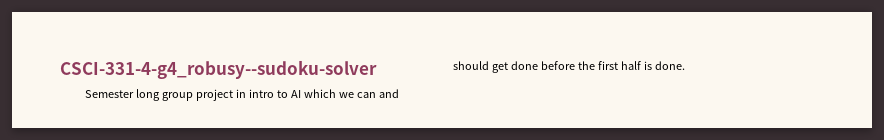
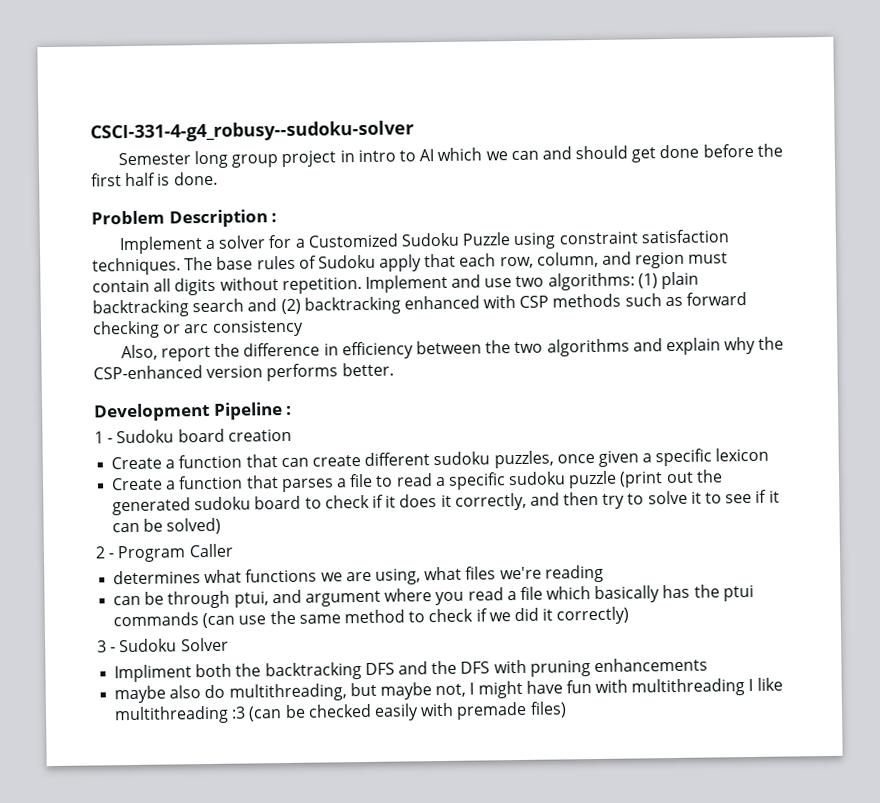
+ Problem Description :
+ Implement a solver for a Customized Sudoku Puzzle using constraint satisfaction techniques. The base rules of Sudoku apply that each row, column, and region must contain all digits without repetition. Implement and use two algorithms: (1) plain backtracking search and (2) backtracking enhanced with CSP methods such as forward checking or arc consistency
+ Also, report the difference in efficiency between the two algorithms and explain why the CSP-enhanced version performs better.
+ Development Pipeline :
+ 1 - Sudoku board creation
+ Create a function that can create different sudoku puzzles, once given a specific lexicon
+ Create a function that parses a file to read a specific sudoku puzzle (print out the generated sudoku board to check if it does it correctly, and then try to solve it to see if it can be solved)
+ 2 - Program Caller
+ determines what functions we are using, what files we're reading
+ can be through ptui, and argument where you read a file which basically has the ptui commands (can use the same method to check if we did it correctly)
+ 3 - Sudoku Solver
+ Impliment both the backtracking DFS and the DFS with pruning enhancements
+ maybe also do multithreading, but maybe not, I might have fun with multithreading I like multithreading :3 (can be checked easily with premade files)

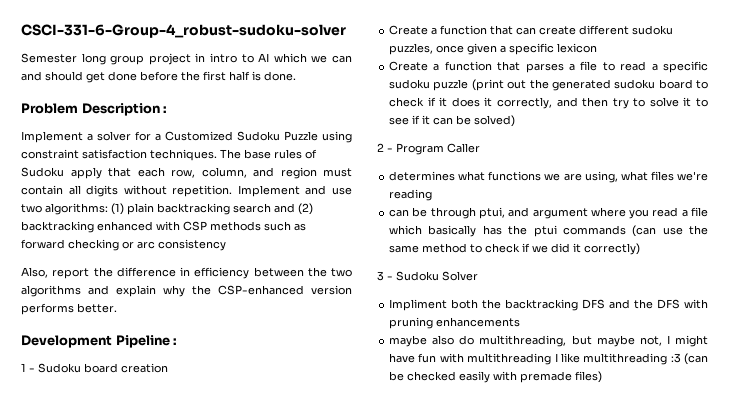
- CSCI-331-4-g4_robusy--sudoku-solver
+ CSCI-331-6-Group-4_robust-sudoku-solver

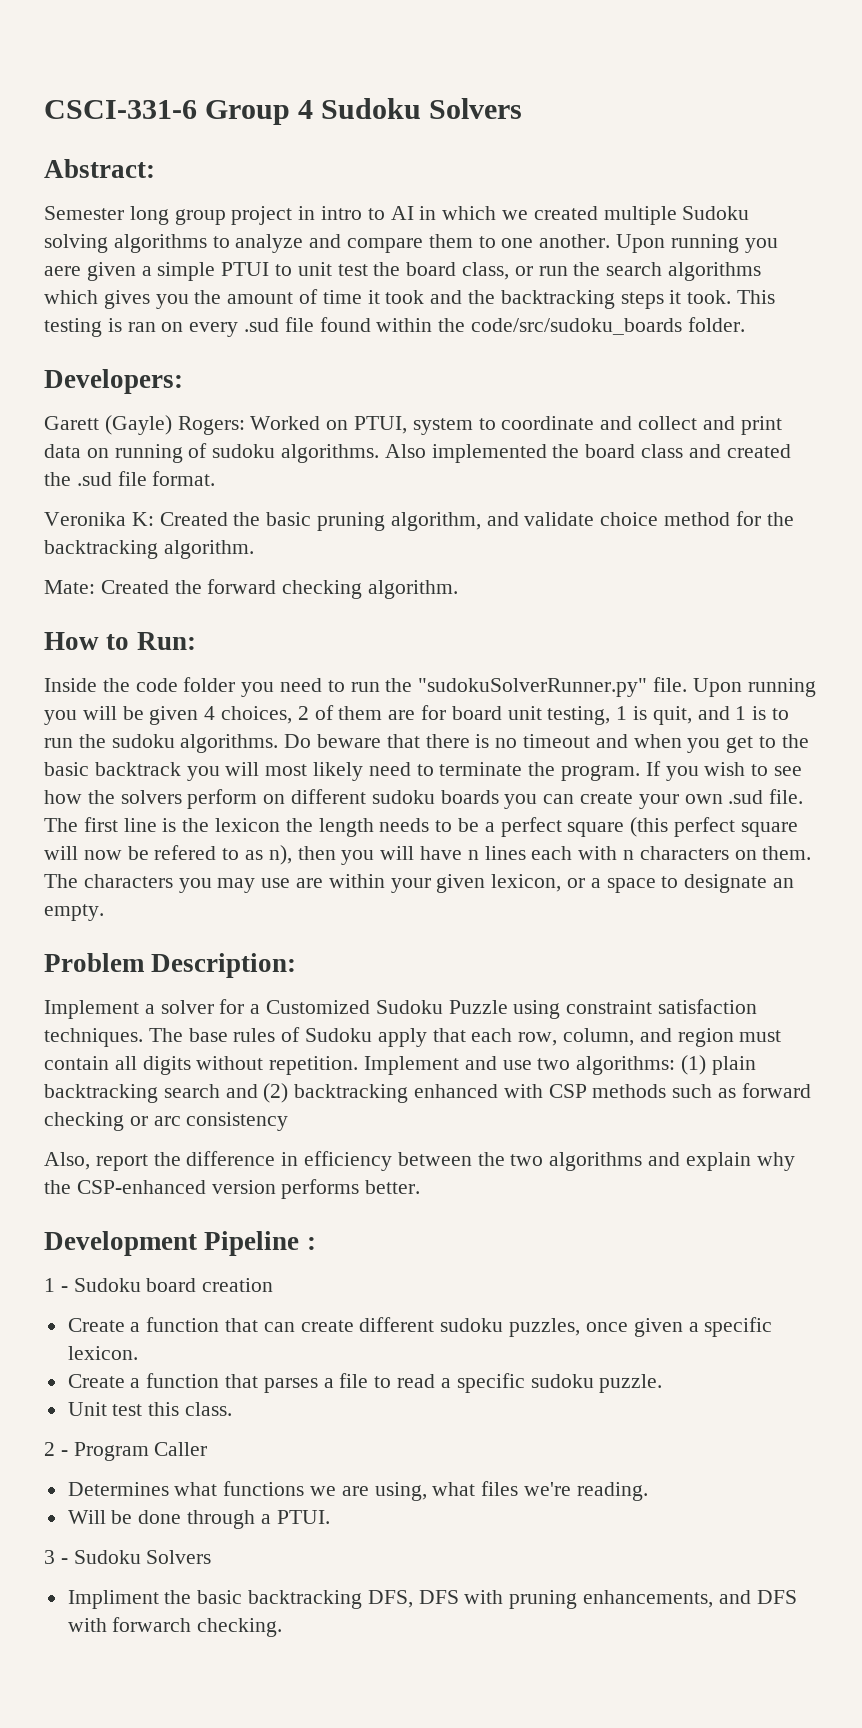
- CSCI-331-6-Group-4_robust-sudoku-solver
+ CSCI-331-6 Group 4 Sudoku Solvers
+ Abstract:
- Semester long group project in intro to AI which we can and should get done before the first half is done.
+ Semester long group project in intro to AI in which we created multiple Sudoku solving algorithms to analyze and compare them to one another. Upon running you aere given a simple PTUI to unit test the board class, or run the search algorithms which gives you the amount of time it took and the backtracking steps it took. This testing is ran on every .sud file found within the code/src/sudoku_boards folder.
+ Developers:
+ Garett (Gayle) Rogers: Worked on PTUI, system to coordinate and collect and print data on running of sudoku algorithms. Also implemented the board class and created the .sud file format.
+ Veronika K: Created the basic pruning algorithm, and validate choice method for the backtracking algorithm.
+ Mate: Created the forward checking algorithm.
+ How to Run:
+ Inside the code folder you need to run the "sudokuSolverRunner.py" file. Upon running you will be given 4 choices, 2 of them are for board unit testing, 1 is quit, and 1 is to run the sudoku algorithms. Do beware that there is no timeout and when you get to the basic backtrack you will most likely need to terminate the program. If you wish to see how the solvers perform on different sudoku boards you can create your own .sud file. The first line is the lexicon the length needs to be a perfect square (this perfect square will now be refered to as n), then you will have n lines each with n characters on them. The characters you may use are within your given lexicon, or a space to designate an empty.
- Problem Description :
+ Problem Description:
- Create a function that can create different sudoku puzzles, once given a specific lexicon
+ Create a function that can create different sudoku puzzles, once given a specific lexicon.
- Create a function that parses a file to read a specific sudoku puzzle (print out the generated sudoku board to check if it does it correctly, and then try to solve it to see if it can be solved)
+ Create a function that parses a file to read a specific sudoku puzzle.
+ Unit test this class.
- determines what functions we are using, what files we're reading
- can be through ptui, and argument where you read a file which basically has the ptui commands (can use the same method to check if we did it correctly)
+ Determines what functions we are using, what files we're reading.
+ Will be done through a PTUI.
- 3 - Sudoku Solver
+ 3 - Sudoku Solvers
- Impliment both the backtracking DFS and the DFS with pruning enhancements
- maybe also do multithreading, but maybe not, I might have fun with multithreading I like multithreading :3 (can be checked easily with premade files)
+ Impliment the basic backtracking DFS, DFS with pruning enhancements, and DFS with forwarch checking.

